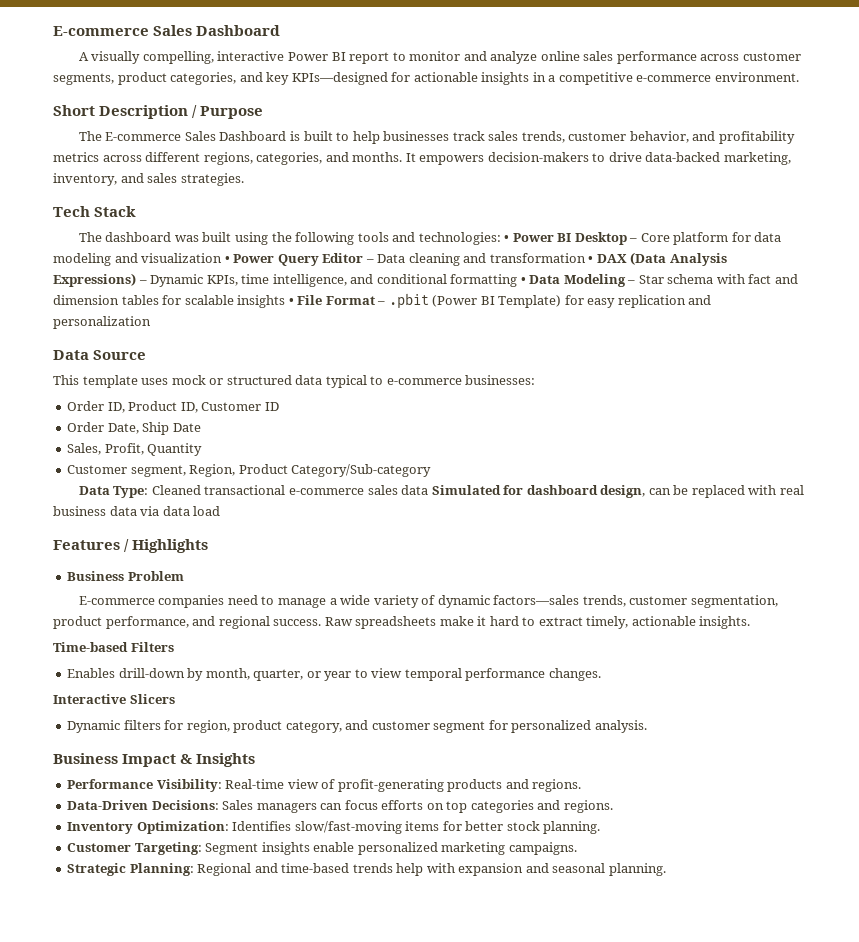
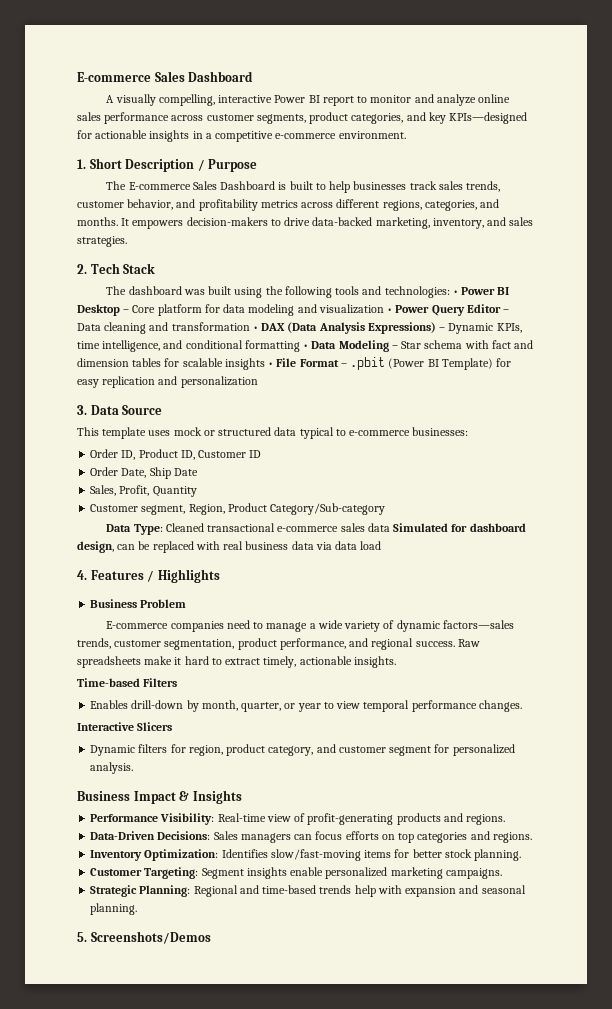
- Short Description / Purpose
+ 1. Short Description / Purpose
- Tech Stack
+ 2. Tech Stack
- Data Source
+ 3. Data Source
- Features / Highlights
+ 4. Features / Highlights
+ 5. Screenshots/Demos

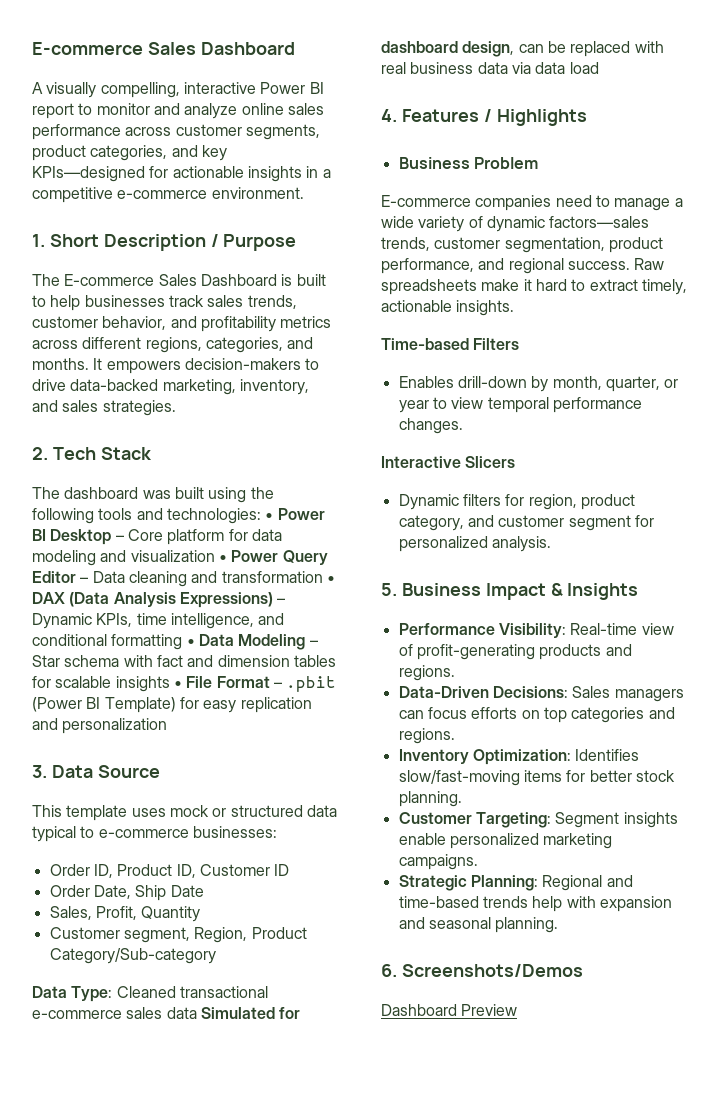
- Business Impact & Insights
+ 5. Business Impact & Insights
- 5. Screenshots/Demos
+ 6. Screenshots/Demos
+ Dashboard Preview

